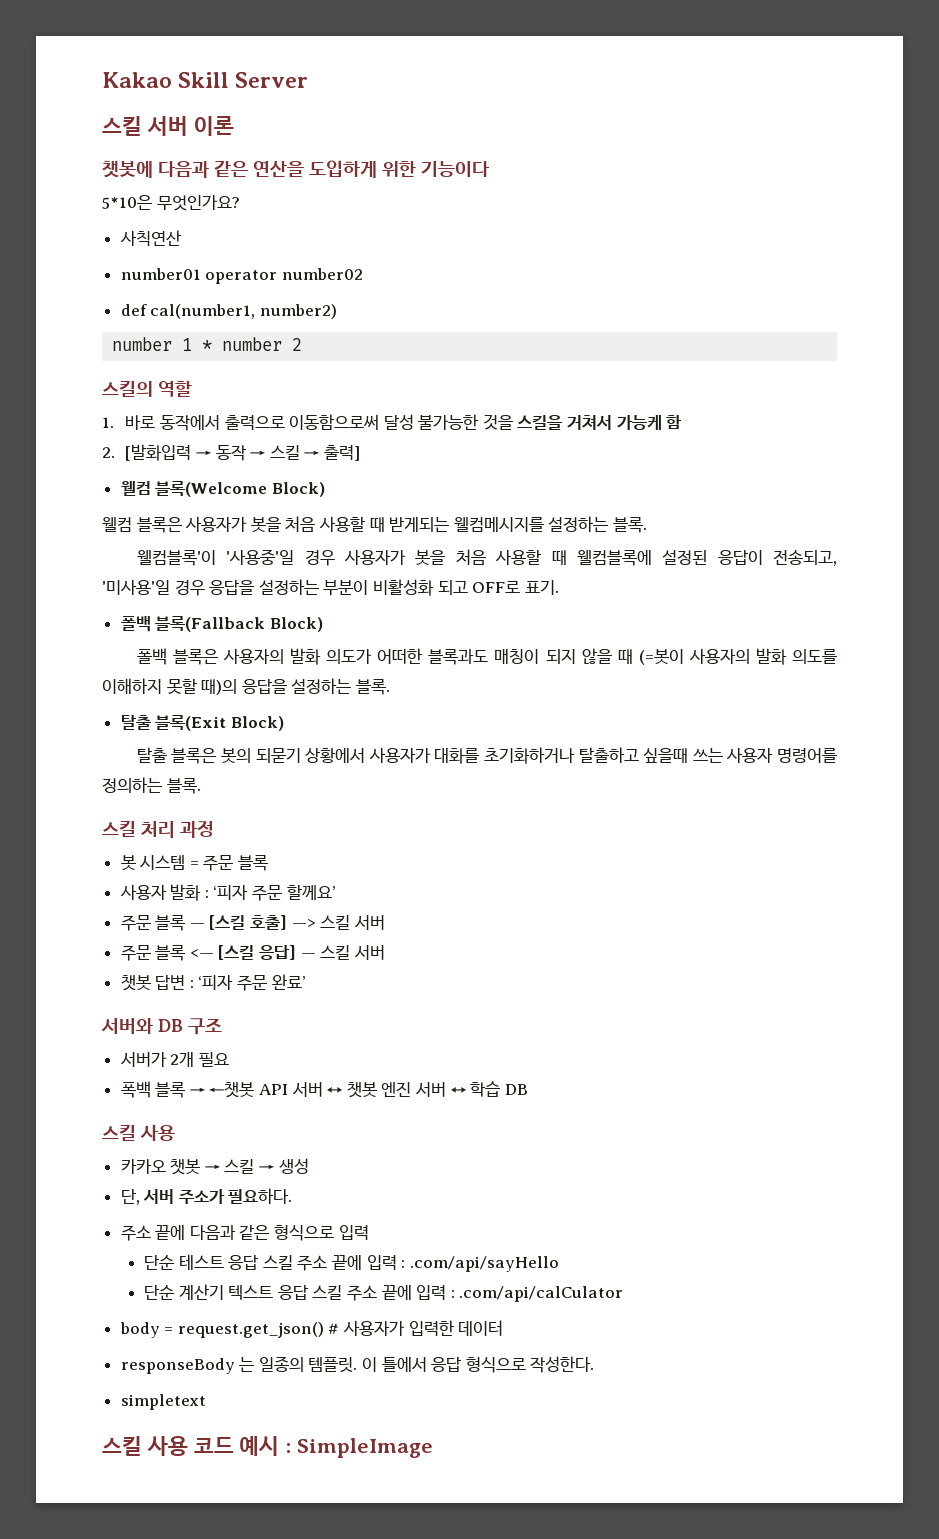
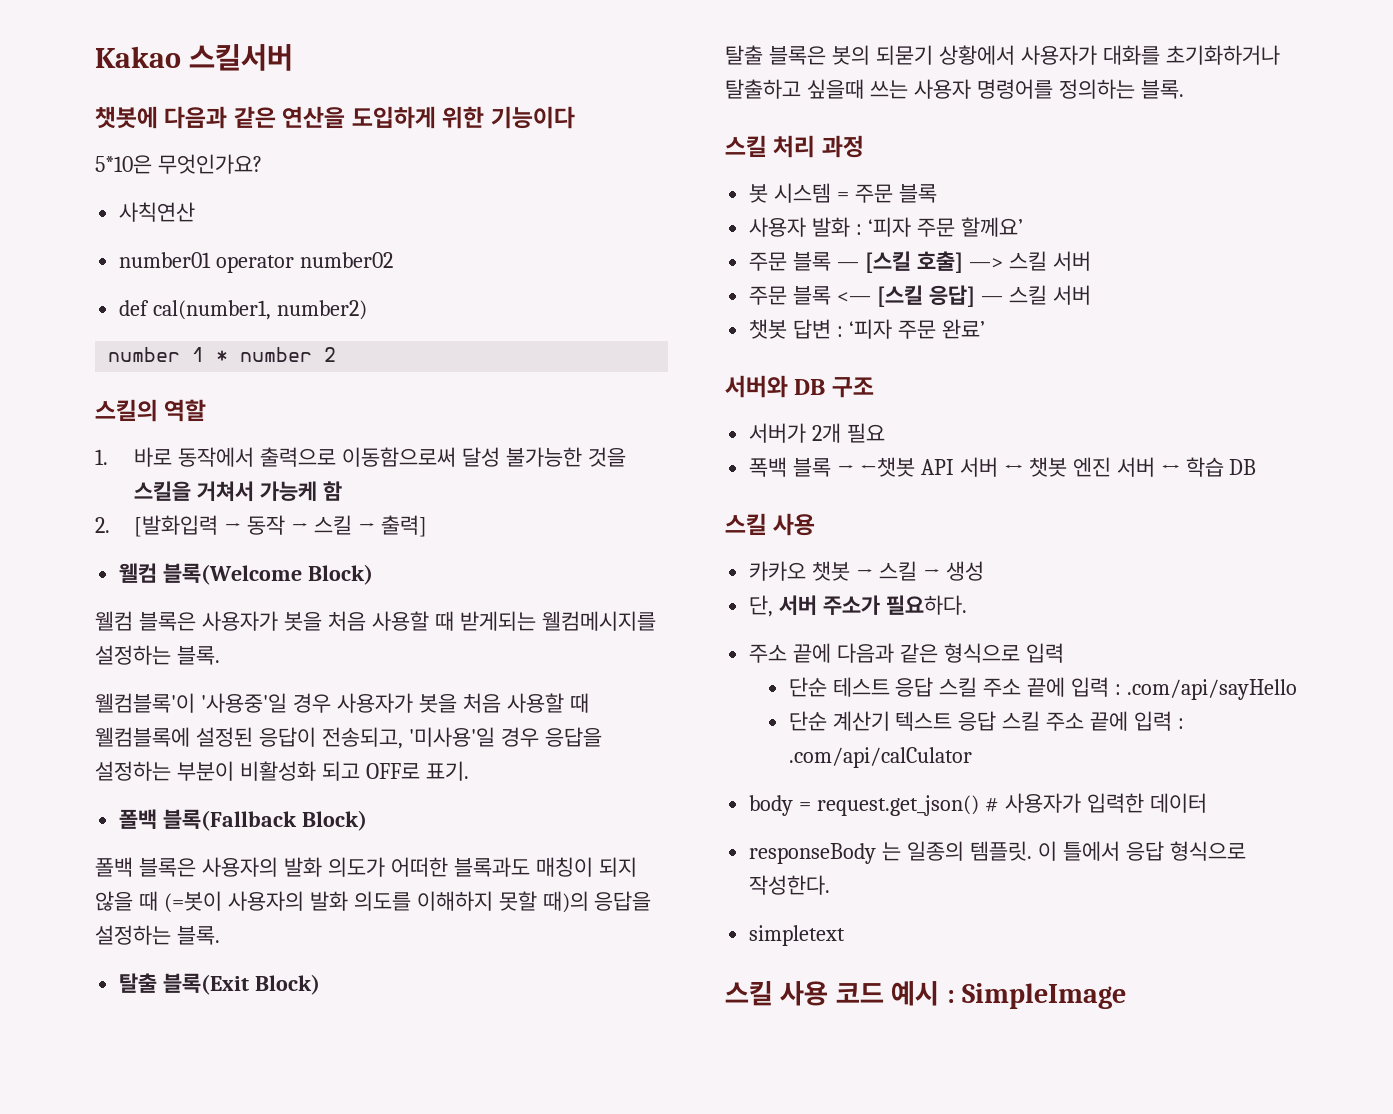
- Kakao Skill Server
- 스킬 서버 이론
+ Kakao 스킬서버

